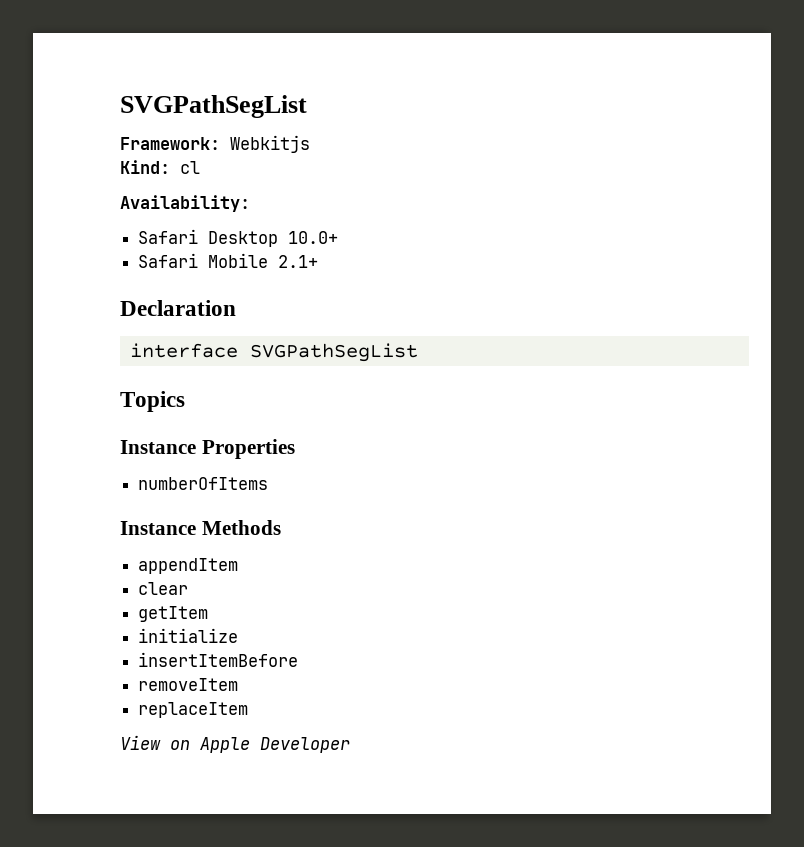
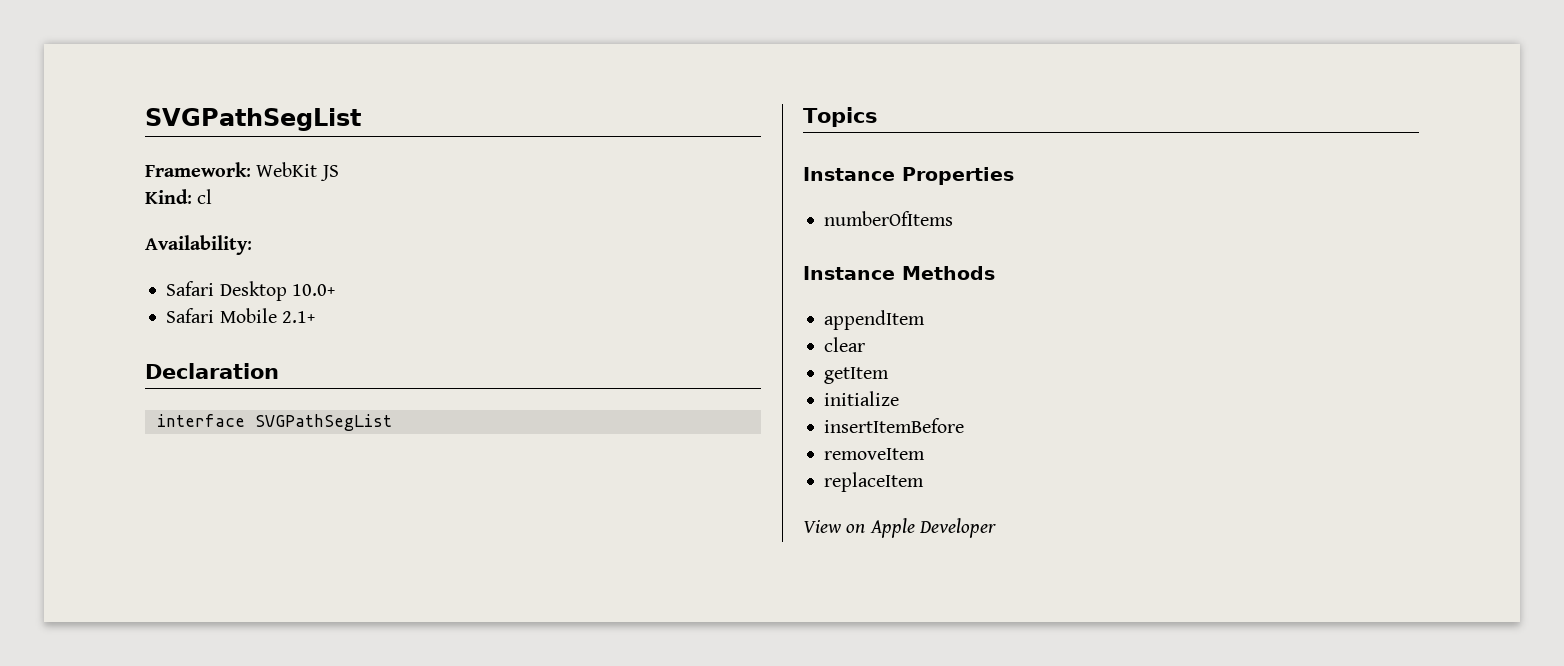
- Framework: Webkitjs
+ Framework: WebKit JS

